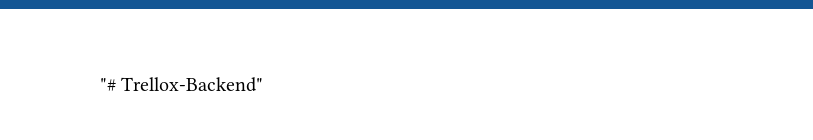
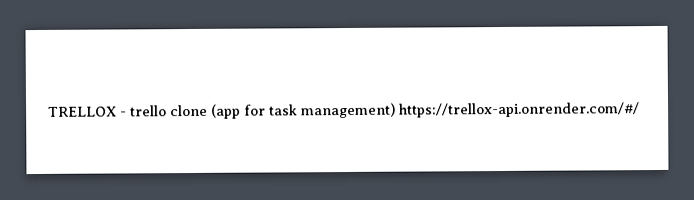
- "# Trellox-Backend"
+ TRELLOX - trello clone (app for task management) https://trellox-api.onrender.com/#/

